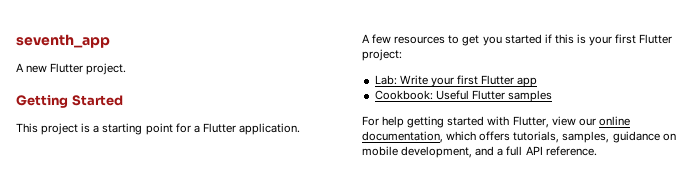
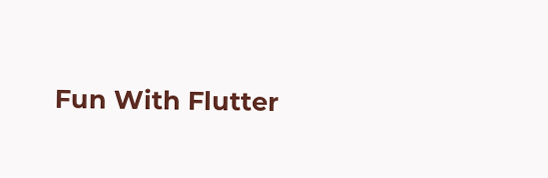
- seventh_app
- A new Flutter project.
- Getting Started
- This project is a starting point for a Flutter application.
- A few resources to get you started if this is your first Flutter project:
- Lab: Write your first Flutter app
- Cookbook: Useful Flutter samples
- For help getting started with Flutter, view our online documentation, which offers tutorials, samples, guidance on mobile development, and a full API reference.
+ Fun With Flutter

